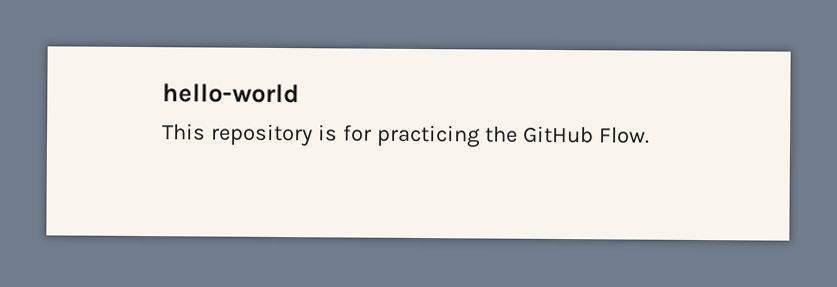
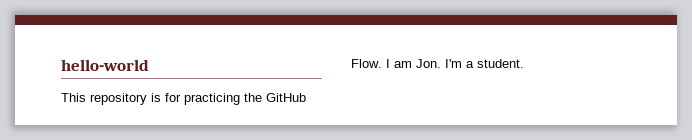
+ I am Jon. I'm a student.

